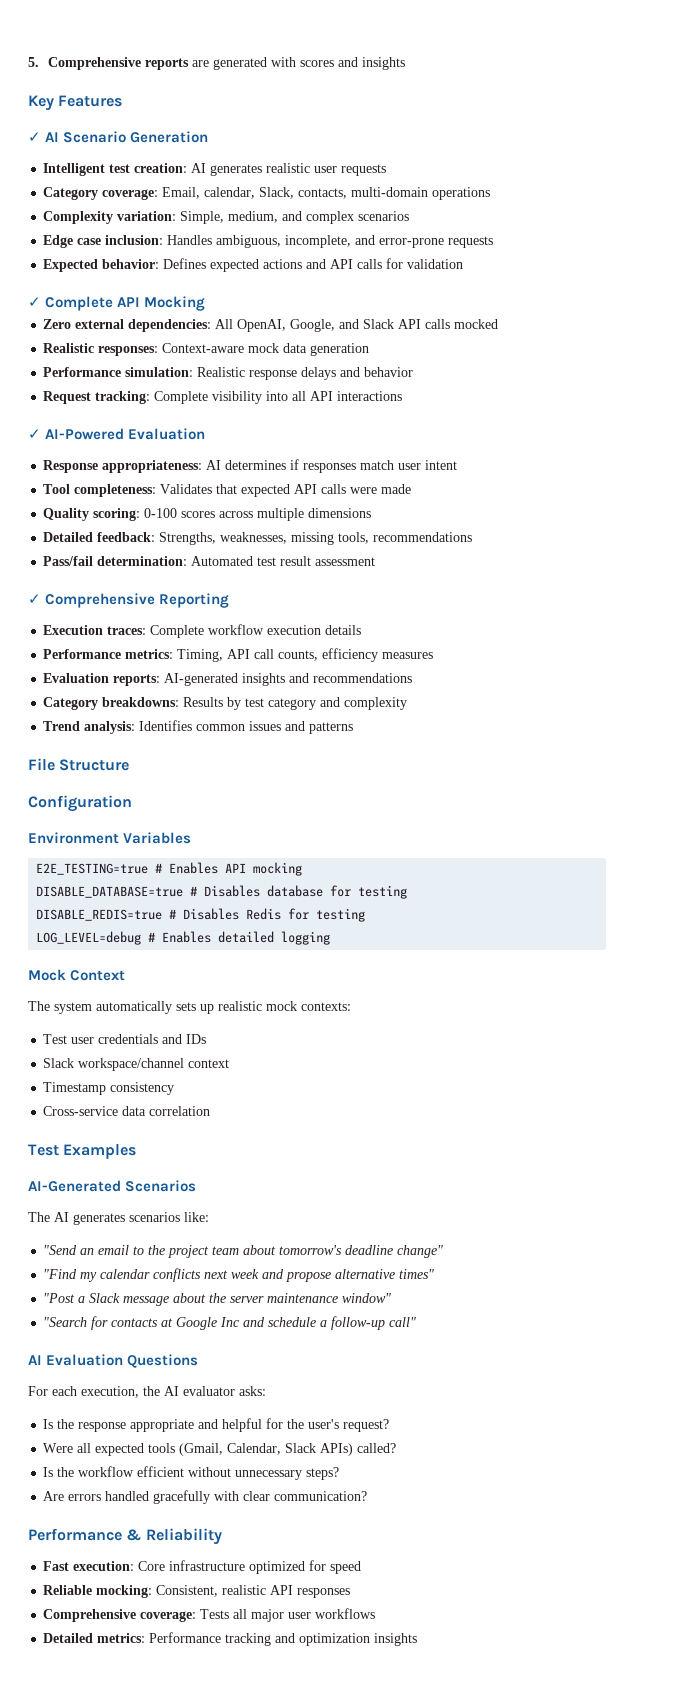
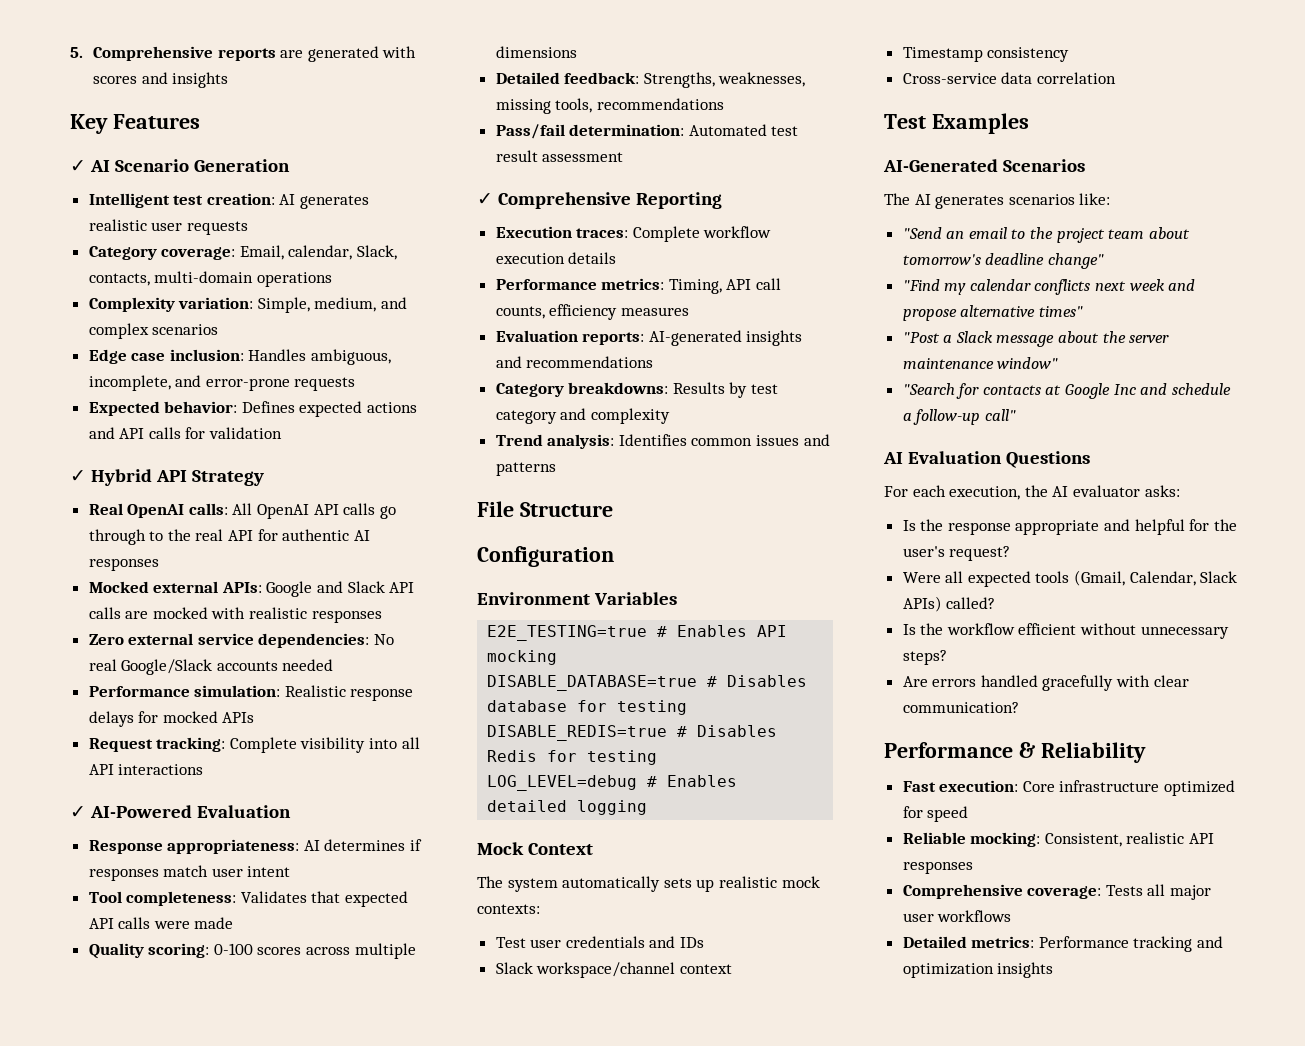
- ✓ Complete API Mocking
- Zero external dependencies: All OpenAI, Google, and Slack API calls mocked
- Realistic responses: Context-aware mock data generation
+ ✓ Hybrid API Strategy
+ Real OpenAI calls: All OpenAI API calls go through to the real API for authentic AI responses
+ Mocked external APIs: Google and Slack API calls are mocked with realistic responses
+ Zero external service dependencies: No real Google/Slack accounts needed
- Performance simulation: Realistic response delays and behavior
+ Performance simulation: Realistic response delays for mocked APIs

